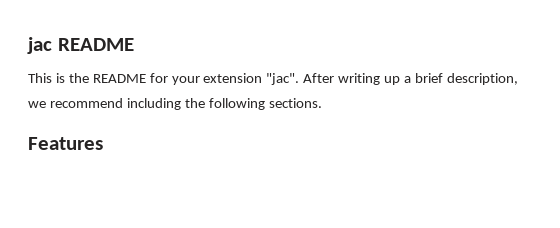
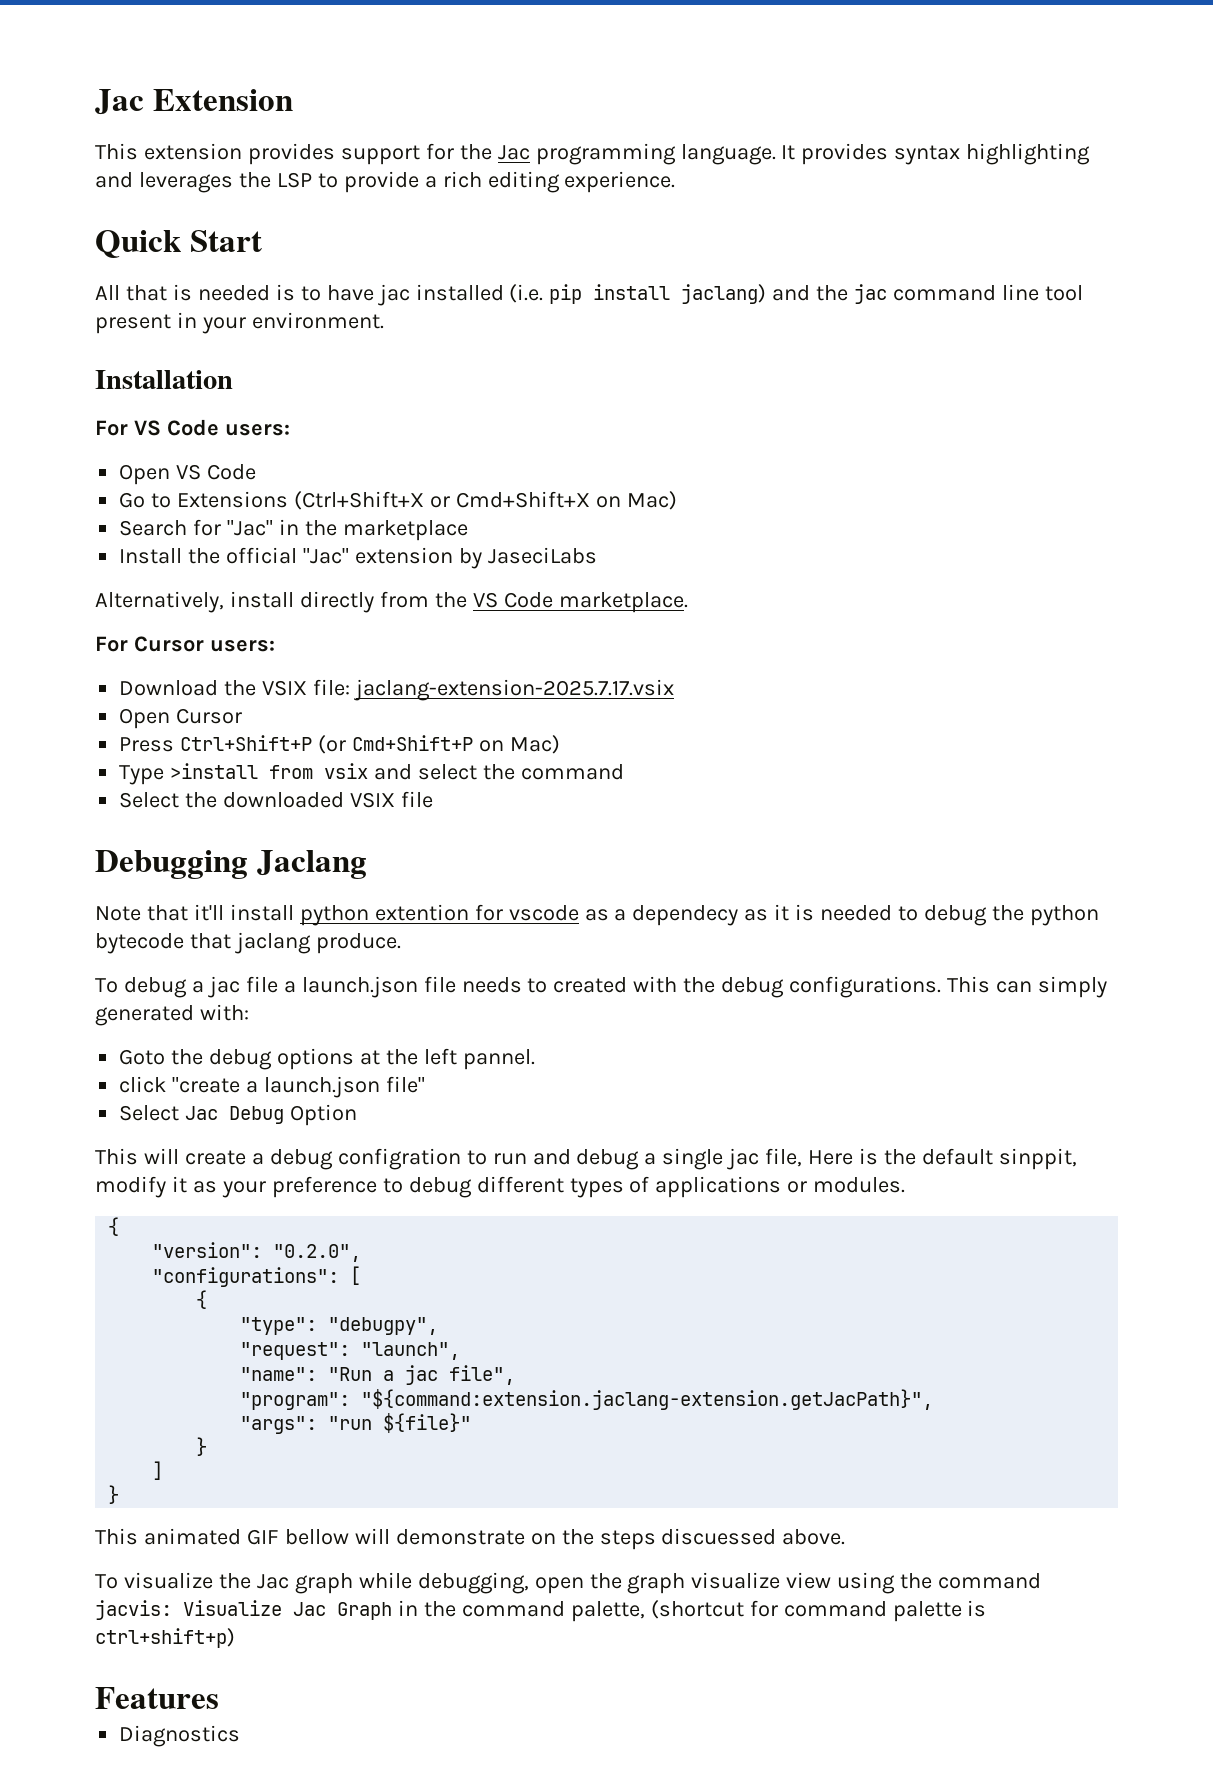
- jac README
- This is the README for your extension "jac". After writing up a brief description, we recommend including the following sections.
+ Jac Extension
+ This extension provides support for the Jac programming language. It provides syntax highlighting and leverages the LSP to provide a rich editing experience.
+ Quick Start
+ All that is needed is to have jac installed (i.e. pip install jaclang) and the jac command line tool present in your environment.
+ Installation
+ For VS Code users:
+ Open VS Code
+ Go to Extensions (Ctrl+Shift+X or Cmd+Shift+X on Mac)
+ Search for "Jac" in the marketplace
+ Install the official "Jac" extension by JaseciLabs
+ Alternatively, install directly from the VS Code marketplace.
+ For Cursor users:
+ Download the VSIX file: jaclang-extension-2025.7.17.vsix
+ Open Cursor
+ Press Ctrl+Shift+P (or Cmd+Shift+P on Mac)
+ Type >install from vsix and select the command
+ Select the downloaded VSIX file
+ Debugging Jaclang
+ Note that it'll install python extention for vscode as a dependecy as it is needed to debug the python bytecode that jaclang produce.
+ To debug a jac file a launch.json file needs to created with the debug configurations. This can simply generated with:
+ Goto the debug options at the left pannel.
+ click "create a launch.json file"
+ Select Jac Debug Option
+ This will create a debug configration to run and debug a single jac file, Here is the default sinppit, modify it as your preference to debug different types of applications or modules.
+ {
+ "version": "0.2.0",
+ "configurations": [
+ {
+ "type": "debugpy",
+ "request": "launch",
+ "name": "Run a jac file",
+ "program": "${command:extension.jaclang-extension.getJacPath}",
+ "args": "run ${file}"
+ }
+ ]
+ }
+ This animated GIF bellow will demonstrate on the steps discuessed above.
+ To visualize the Jac graph while debugging, open the graph visualize view using the command jacvis: Visualize Jac Graph in the command palette, (shortcut for command palette is ctrl+shift+p)
+ Diagnostics

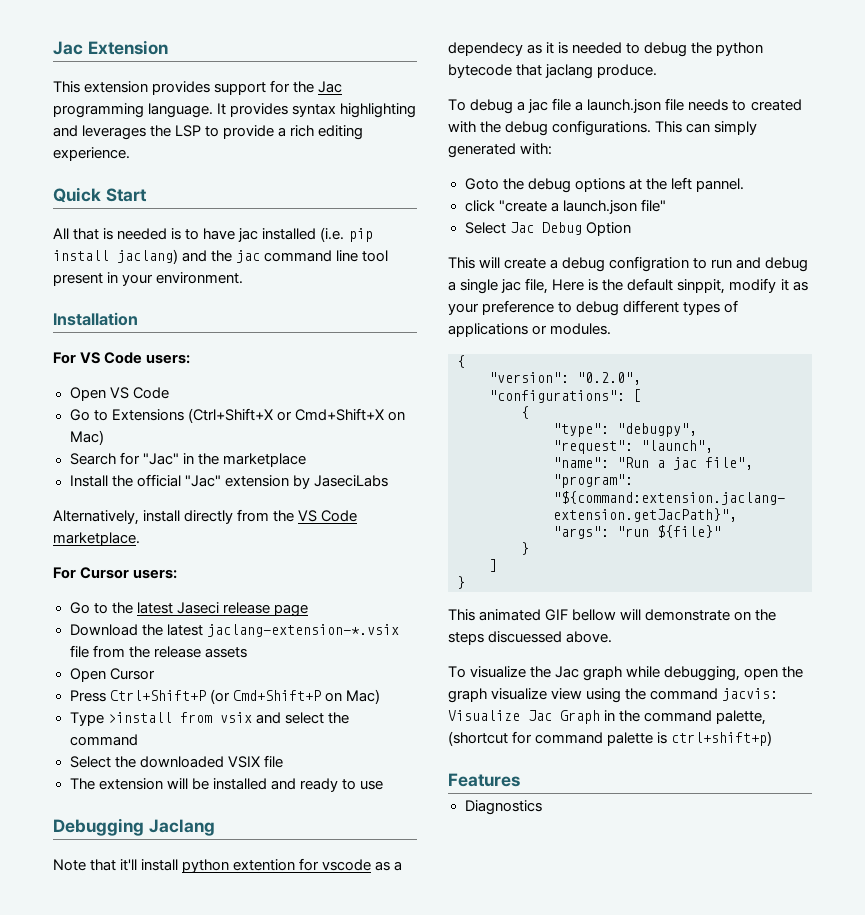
- Download the VSIX file: jaclang-extension-2025.7.17.vsix
+ Go to the latest Jaseci release page
+ Download the latest jaclang-extension-*.vsix file from the release assets
+ The extension will be installed and ready to use

